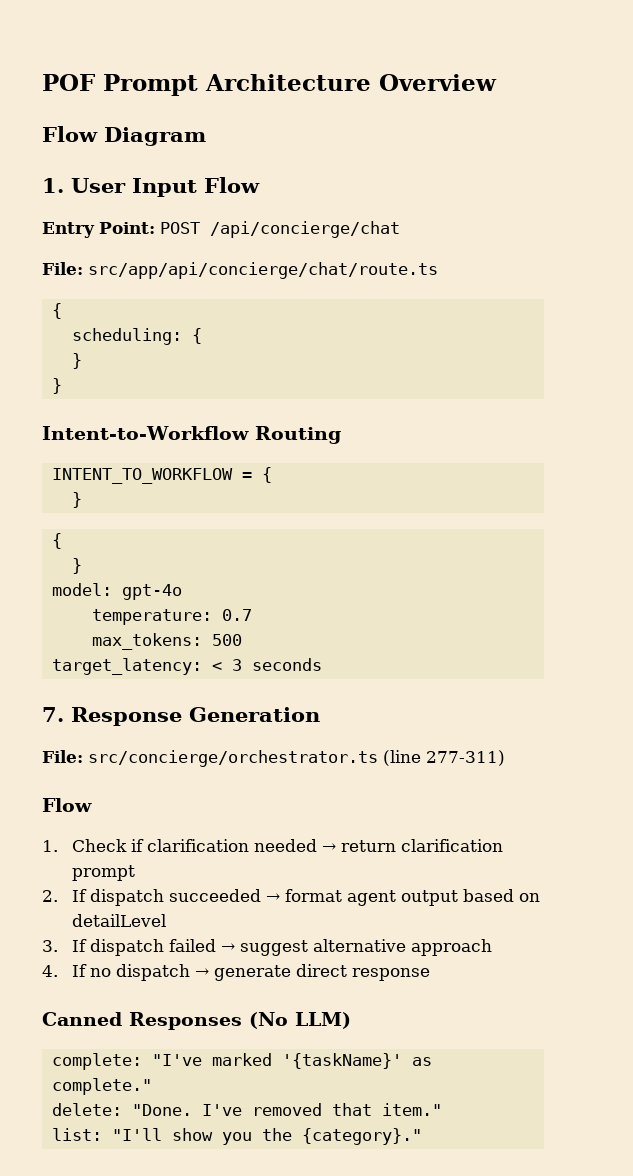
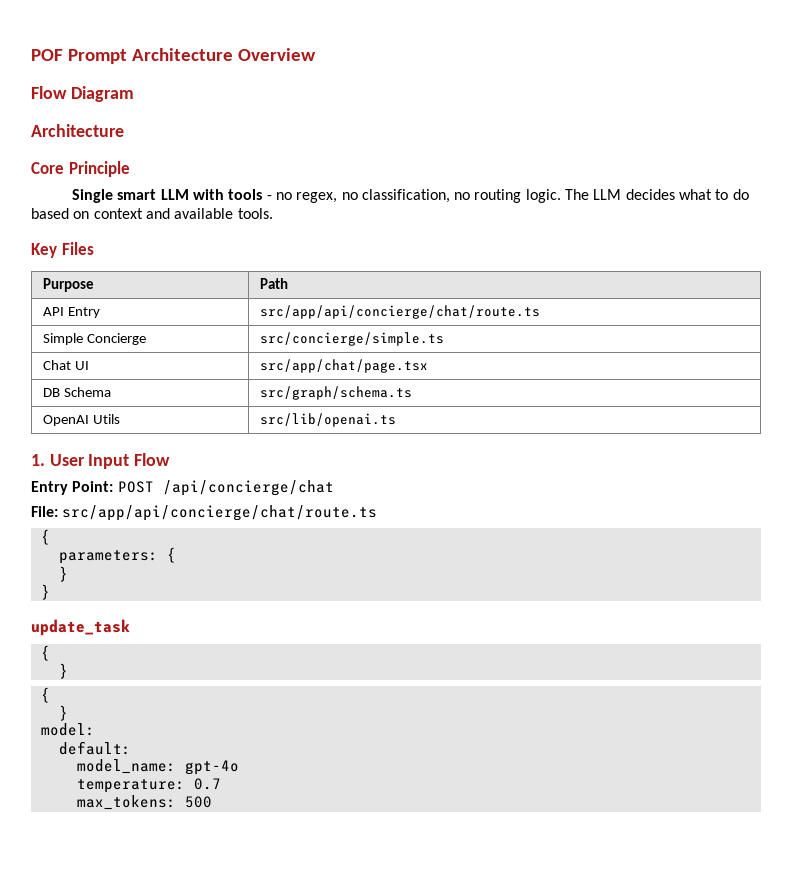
  Flow Diagram
+ Architecture
+ Core Principle
+ Single smart LLM with tools - no regex, no classification, no routing logic. The LLM decides what to do based on context and available tools.
+ Key Files
+ Purpose | Path
+ API Entry | src/app/api/concierge/chat/route.ts
+ Simple Concierge | src/concierge/simple.ts
+ Chat UI | src/app/chat/page.tsx
+ DB Schema | src/graph/schema.ts
+ OpenAI Utils | src/lib/openai.ts
- scheduling: {
+ parameters: {
- Intent-to-Workflow Routing
- INTENT_TO_WORKFLOW = {
+ update_task
+ {
- model: gpt-4o
+ model:
+ default:
+ model_name: gpt-4o
- target_latency: < 3 seconds
- 7. Response Generation
- File: src/concierge/orchestrator.ts (line 277-311)
- Flow
- 1. Check if clarification needed → return clarification prompt
- 2. If dispatch succeeded → format agent output based on detailLevel
- 3. If dispatch failed → suggest alternative approach
- 4. If no dispatch → generate direct response
- Canned Responses (No LLM)
- complete: "I've marked '{taskName}' as complete."
- delete: "Done. I've removed that item."
- list: "I'll show you the {category}."

